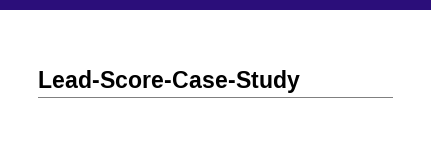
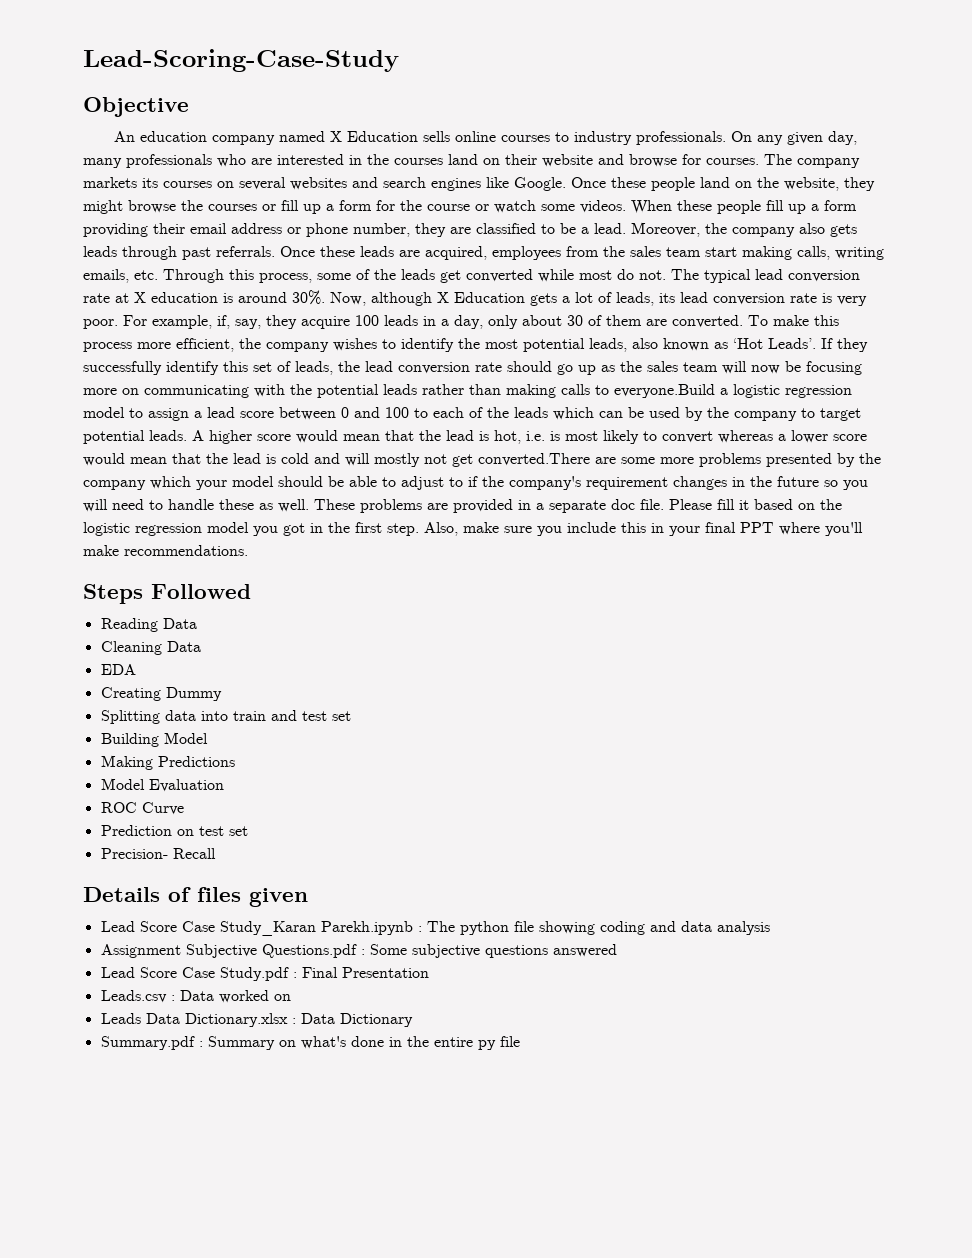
- Lead-Score-Case-Study
+ Lead-Scoring-Case-Study
+ Objective
+ An education company named X Education sells online courses to industry professionals. On any given day, many professionals who are interested in the courses land on their website and browse for courses. The company markets its courses on several websites and search engines like Google. Once these people land on the website, they might browse the courses or fill up a form for the course or watch some videos. When these people fill up a form providing their email address or phone number, they are classified to be a lead. Moreover, the company also gets leads through past referrals. Once these leads are acquired, employees from the sales team start making calls, writing emails, etc. Through this process, some of the leads get converted while most do not. The typical lead conversion rate at X education is around 30%. Now, although X Education gets a lot of leads, its lead conversion rate is very poor. For example, if, say, they acquire 100 leads in a day, only about 30 of them are converted. To make this process more efficient, the company wishes to identify the most potential leads, also known as ‘Hot Leads’. If they successfully identify this set of leads, the lead conversion rate should go up as the sales team will now be focusing more on communicating with the potential leads rather than making calls to everyone.Build a logistic regression model to assign a lead score between 0 and 100 to each of the leads which can be used by the company to target potential leads. A higher score would mean that the lead is hot, i.e. is most likely to convert whereas a lower score would mean that the lead is cold and will mostly not get converted.There are some more problems presented by the company which your model should be able to adjust to if the company's requirement changes in the future so you will need to handle these as well. These problems are provided in a separate doc file. Please fill it based on the logistic regression model you got in the first step. Also, make sure you include this in your final PPT where you'll make recommendations.
+ Steps Followed
+ Reading Data
+ Cleaning Data
+ EDA
+ Creating Dummy
+ Splitting data into train and test set
+ Building Model
+ Making Predictions
+ Model Evaluation
+ ROC Curve
+ Prediction on test set
+ Precision- Recall
+ Details of files given
+ Lead Score Case Study_Karan Parekh.ipynb : The python file showing coding and data analysis
+ Assignment Subjective Questions.pdf : Some subjective questions answered
+ Lead Score Case Study.pdf : Final Presentation
+ Leads.csv : Data worked on
+ Leads Data Dictionary.xlsx : Data Dictionary
+ Summary.pdf : Summary on what's done in the entire py file

